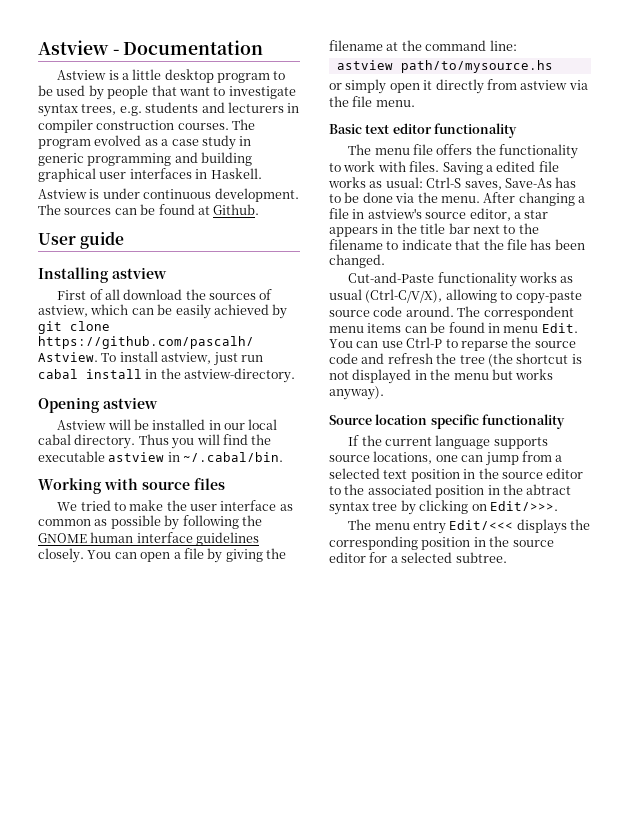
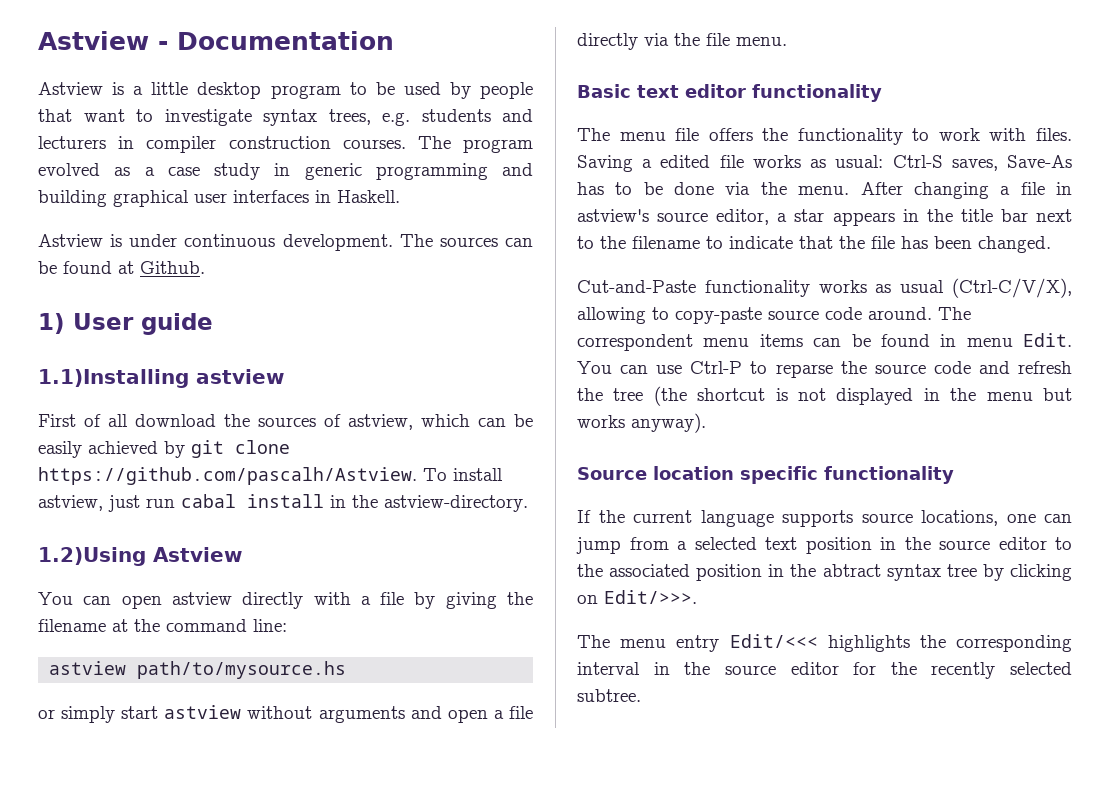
- User guide
+ 1) User guide
- Installing astview
+ 1.1)Installing astview
- Opening astview
- Astview will be installed in our local cabal directory. Thus you will find the executable astview in ~/.cabal/bin.
- Working with source files
- We tried to make the user interface as common as possible by following the GNOME human interface guidelines closely. You can open a file by giving the filename at the command line:
+ 1.2)Using Astview
+ You can open astview directly with a file by giving the filename at the command line:
- or simply open it directly from astview via the file menu.
+ or simply start astview without arguments and open a file directly via the file menu.
- The menu entry Edit/<<< displays the corresponding position in the source editor for a selected subtree.
+ The menu entry Edit/<<< highlights the corresponding interval in the source editor for the recently selected subtree.

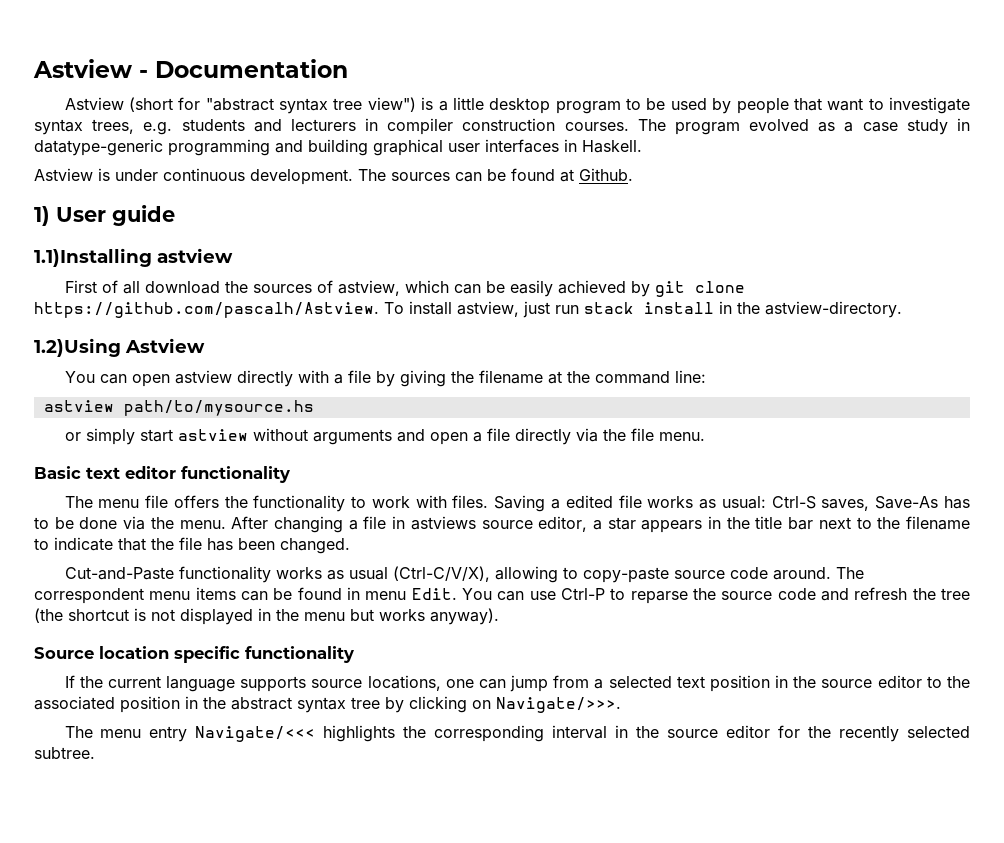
- Astview is a little desktop program to be used by people that want to investigate syntax trees, e.g. students and lecturers in compiler construction courses.
+ Astview (short for "abstract syntax tree view") is a little desktop program to be used by people that want to investigate syntax trees, e.g. students and lecturers in compiler construction courses.
- The program evolved as a case study in generic programming and building graphical user interfaces in Haskell.
+ The program evolved as a case study in datatype-generic programming and building graphical user interfaces in Haskell.
- First of all download the sources of astview, which can be easily achieved by git clone https://github.com/pascalh/Astview. To install astview, just run cabal install in the astview-directory.
+ First of all download the sources of astview, which can be easily achieved by git clone https://github.com/pascalh/Astview. To install astview, just run stack install in the astview-directory.
- After changing a file in astview's source editor, a star appears in the title bar next to the filename to indicate that the file has been changed.
+ After changing a file in astviews source editor, a star appears in the title bar next to the filename to indicate that the file has been changed.
- If the current language supports source locations, one can jump from a selected text position in the source editor to the associated position in the abtract syntax tree by clicking on Edit/>>>.
+ If the current language supports source locations, one can jump from a selected text position in the source editor to the associated position in the abstract syntax tree by clicking on Navigate/>>>.
- The menu entry Edit/<<< highlights the corresponding interval in the source editor for the recently selected subtree.
+ The menu entry Navigate/<<< highlights the corresponding interval in the source editor for the recently selected subtree.

